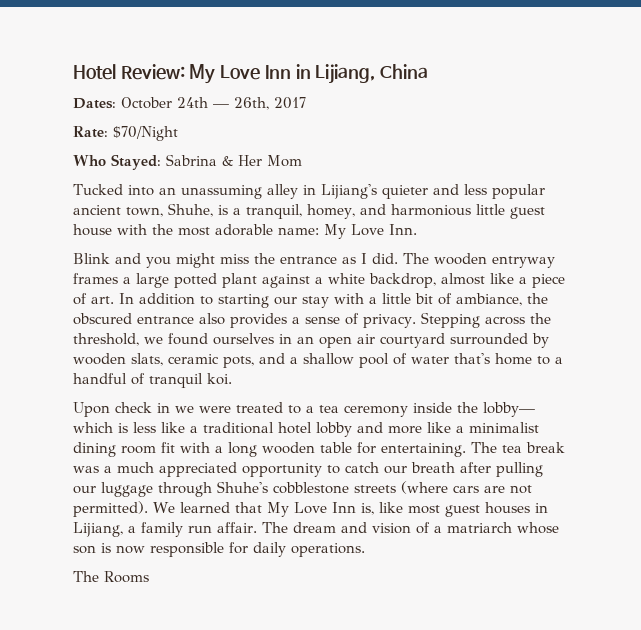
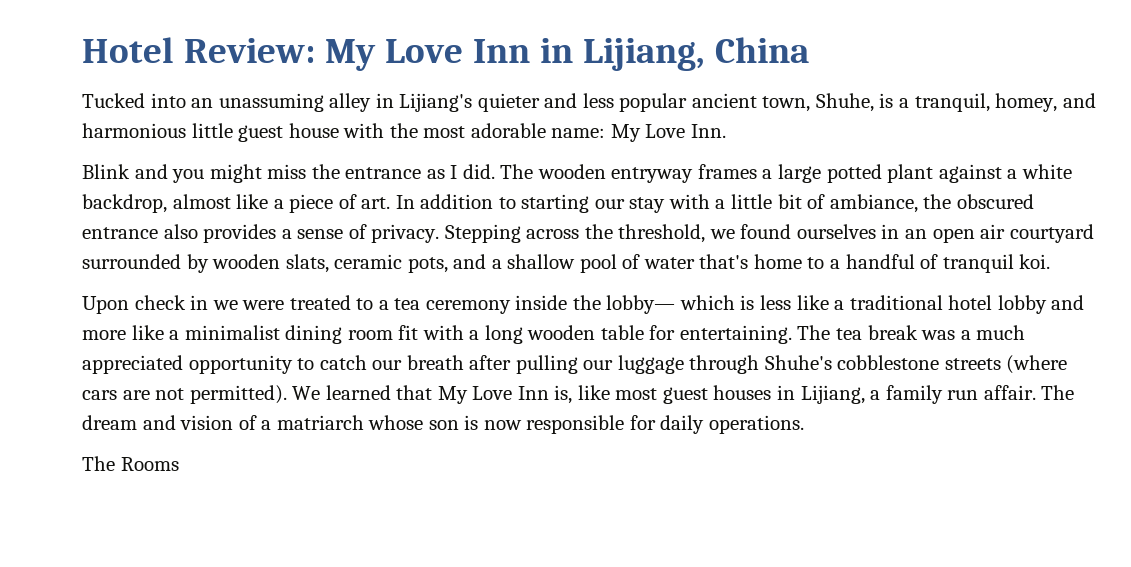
- Dates: October 24th — 26th, 2017
- Rate: $70/Night
- Who Stayed: Sabrina & Her Mom

